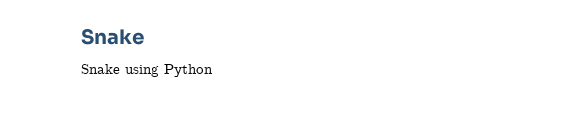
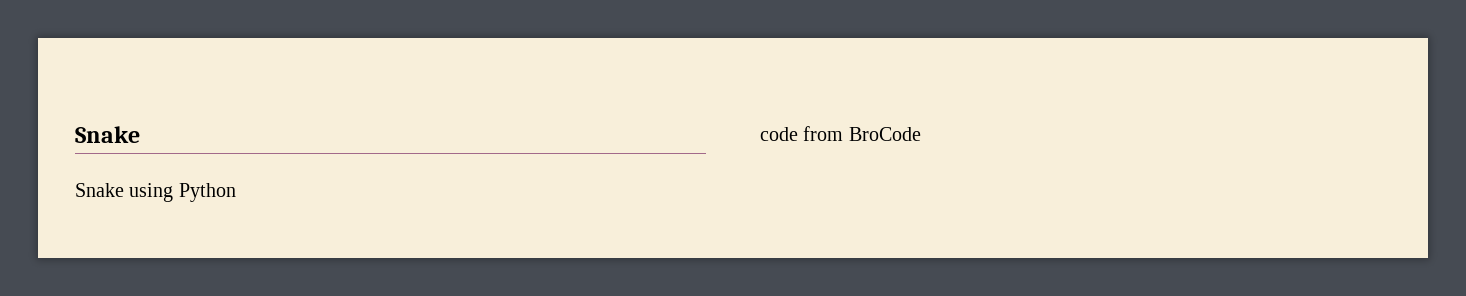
+ code from BroCode

